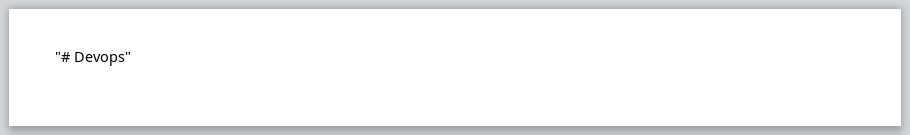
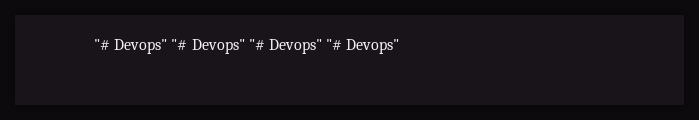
- "# Devops"
+ "# Devops" "# Devops" "# Devops" "# Devops"

